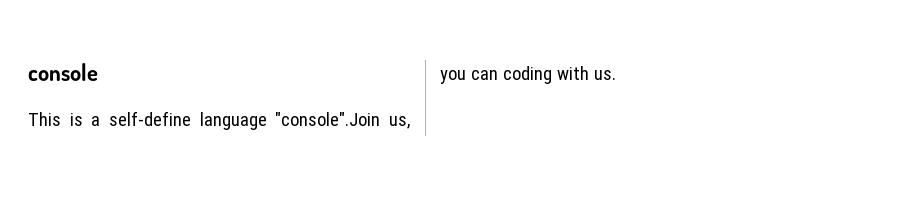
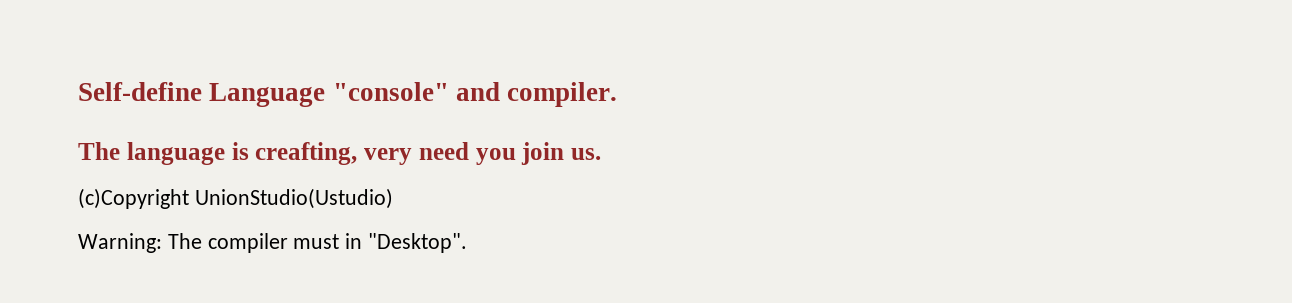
- console
- This is a self-define language "console".Join us, you can coding with us.
+ Self-define Language "console" and compiler.
+ The language is creafting, very need you join us.
+ (c)Copyright UnionStudio(Ustudio)
+ Warning: The compiler must in "Desktop".

